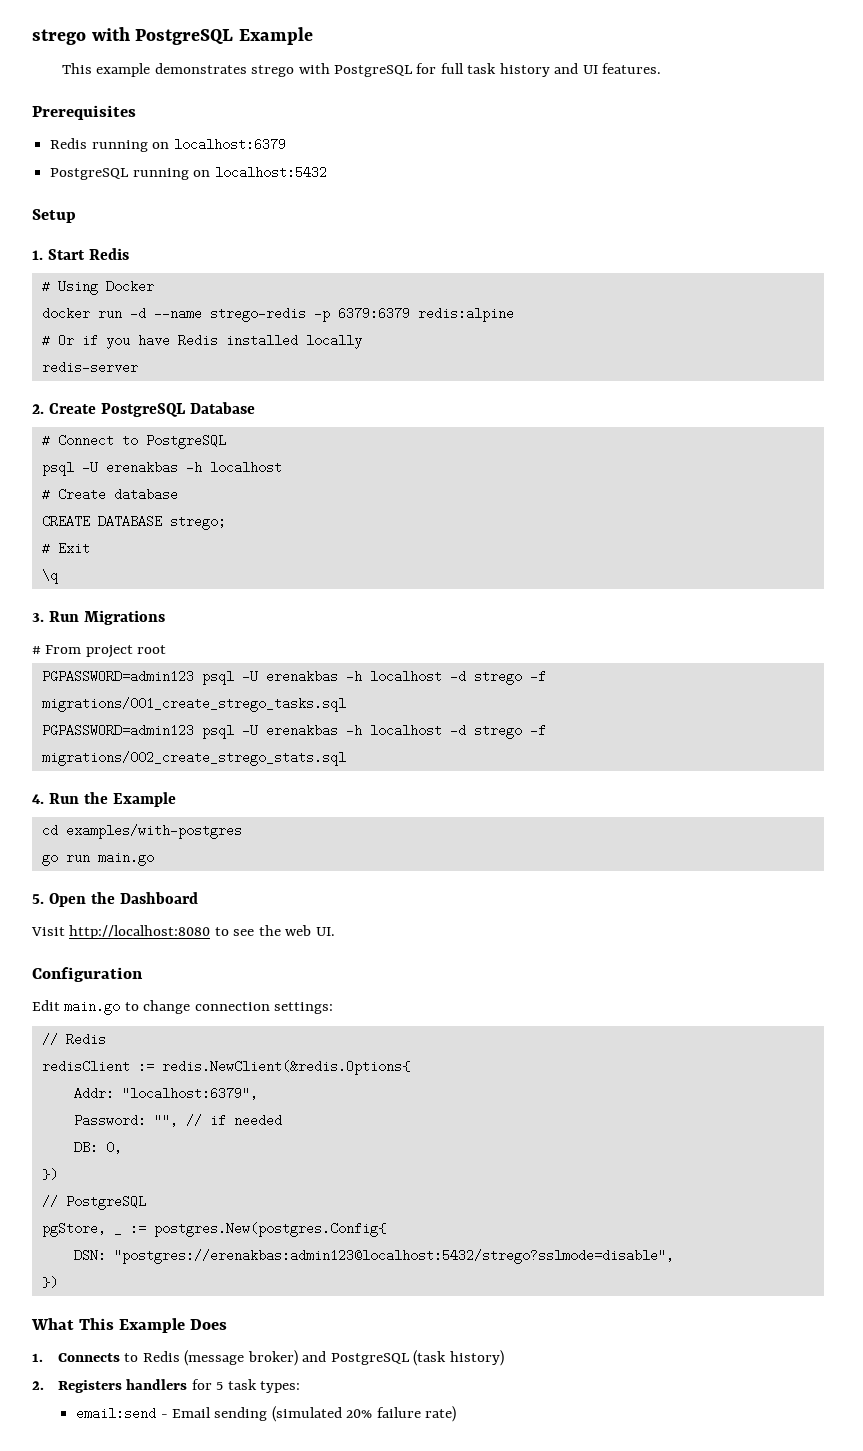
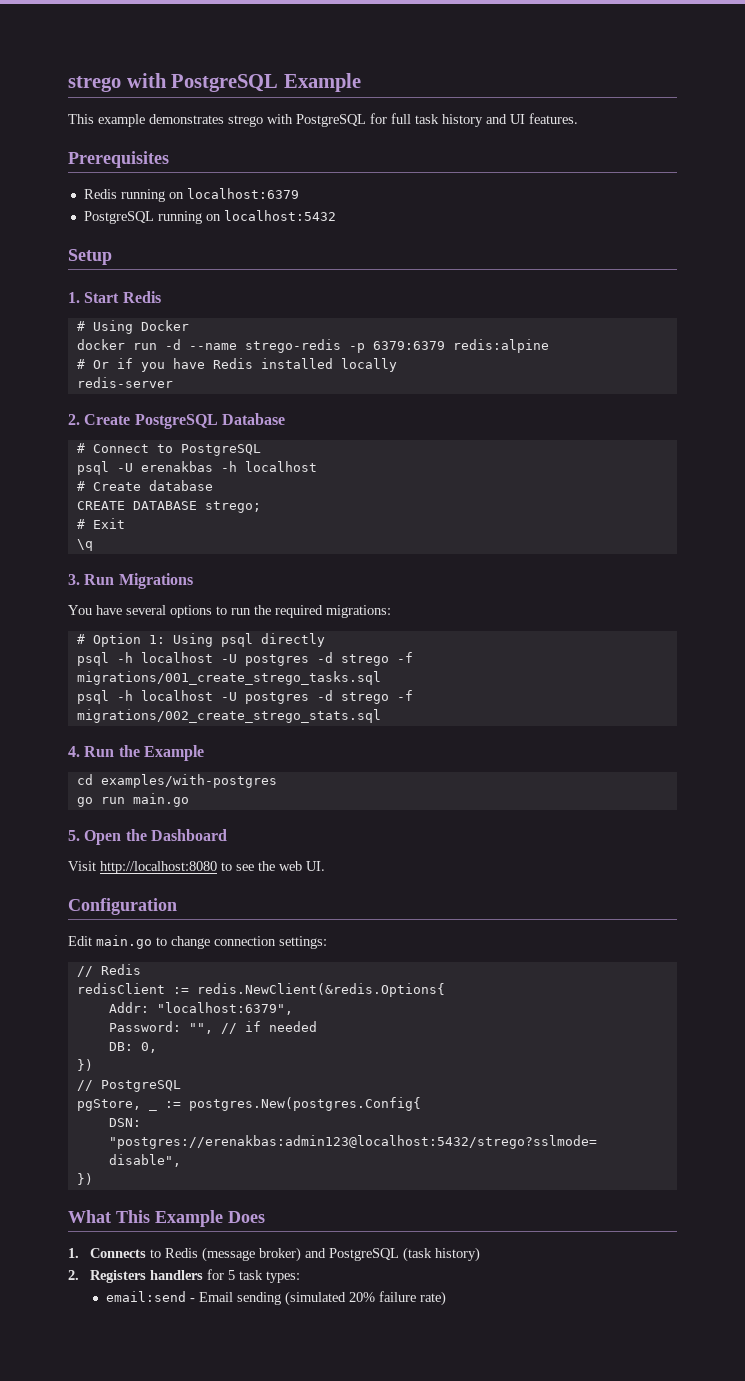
- # From project root
- PGPASSWORD=admin123 psql -U erenakbas -h localhost -d strego -f migrations/001_create_strego_tasks.sql
- PGPASSWORD=admin123 psql -U erenakbas -h localhost -d strego -f migrations/002_create_strego_stats.sql
+ You have several options to run the required migrations:
+ # Option 1: Using psql directly
+ psql -h localhost -U postgres -d strego -f migrations/001_create_strego_tasks.sql
+ psql -h localhost -U postgres -d strego -f migrations/002_create_strego_stats.sql

